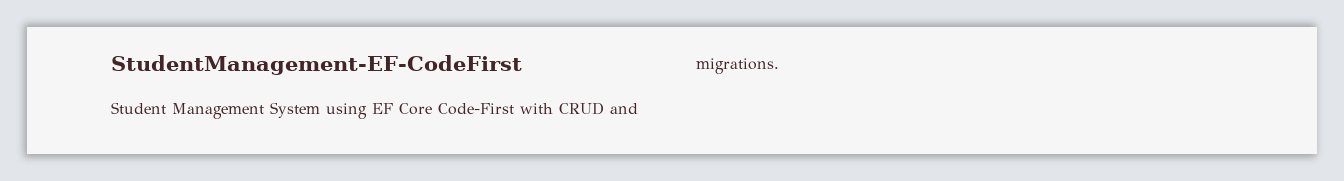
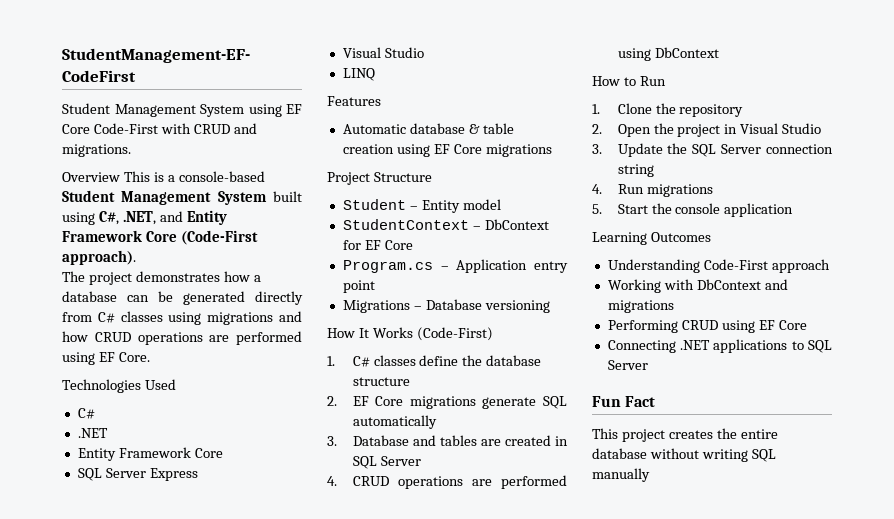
+ Overview This is a console-based Student Management System built using C#, .NET, and Entity Framework Core (Code-First approach).
+ The project demonstrates how a database can be generated directly from C# classes using migrations and how CRUD operations are performed using EF Core.
+ Technologies Used
+ C#
+ .NET
+ Entity Framework Core
+ SQL Server Express
+ Visual Studio
+ LINQ
+ Features
+ Automatic database & table creation using EF Core migrations
+ Project Structure
+ Student – Entity model
+ StudentContext – DbContext for EF Core
+ Program.cs – Application entry point
+ Migrations – Database versioning
+ How It Works (Code-First)
+ 1. C# classes define the database structure
+ 2. EF Core migrations generate SQL automatically
+ 3. Database and tables are created in SQL Server
+ 4. CRUD operations are performed using DbContext
+ How to Run
+ 1. Clone the repository
+ 2. Open the project in Visual Studio
+ 3. Update the SQL Server connection string
+ 4. Run migrations
+ 5. Start the console application
+ Learning Outcomes
+ Understanding Code-First approach
+ Working with DbContext and migrations
+ Performing CRUD using EF Core
+ Connecting .NET applications to SQL Server
+ Fun Fact
+ This project creates the entire database without writing SQL manually

